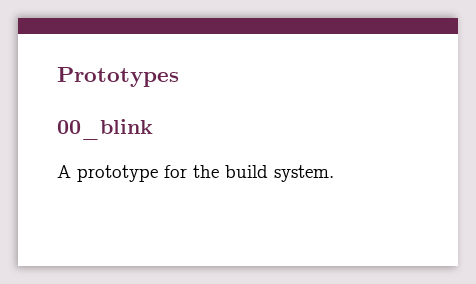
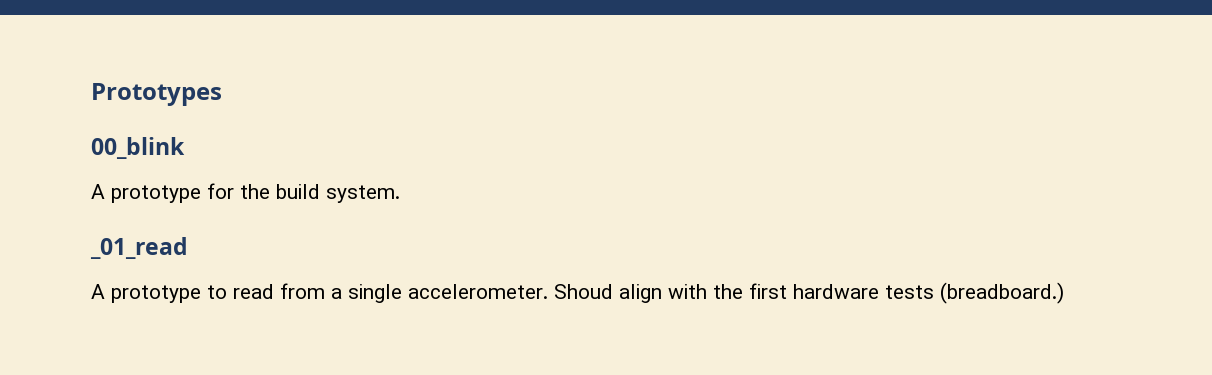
+ _01_read
+ A prototype to read from a single accelerometer. Shoud align with the first hardware tests (breadboard.)

